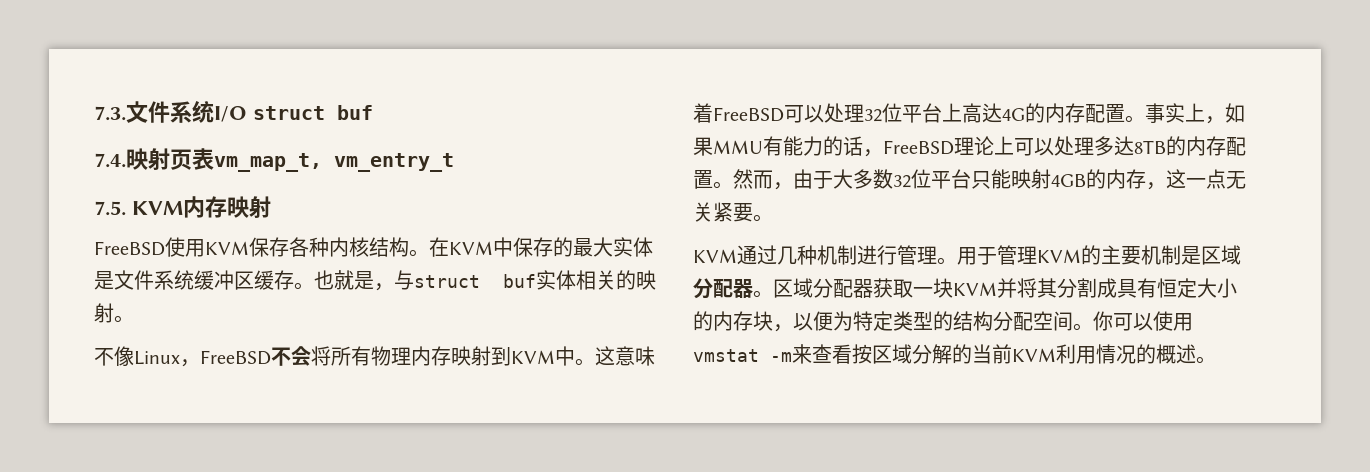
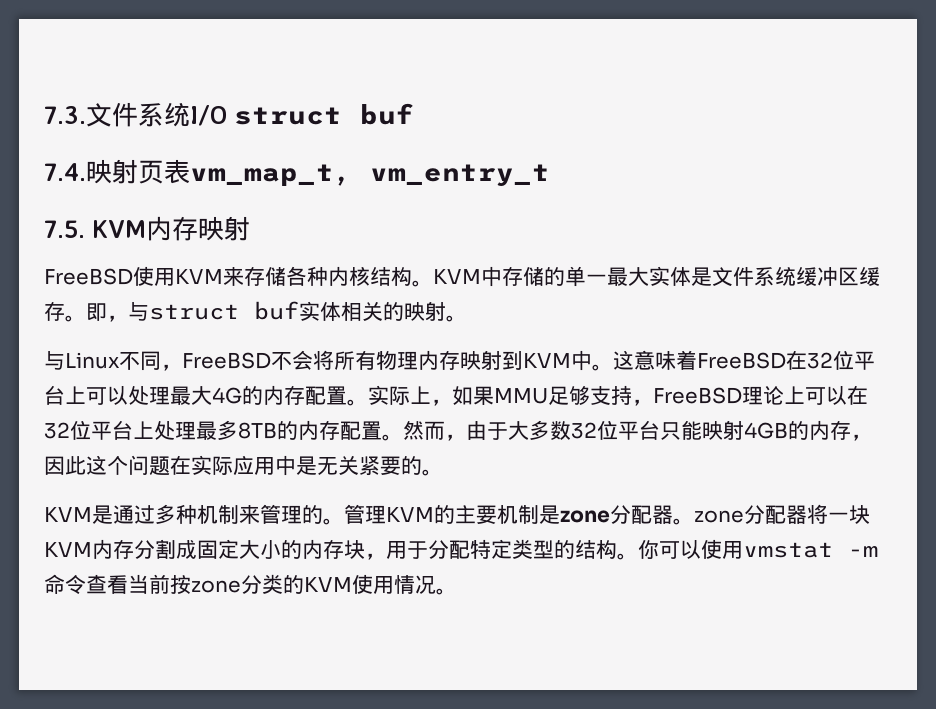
- FreeBSD使用KVM保存各种内核结构。
+ FreeBSD使用KVM来存储各种内核结构。
- 在KVM中保存的最大实体是文件系统缓冲区缓存。
+ KVM中存储的单一最大实体是文件系统缓冲区缓存。
- 也就是，与struct buf实体相关的映射。
+ 即，与struct buf实体相关的映射。
- 不像Linux，FreeBSD不会将所有物理内存映射到KVM中。
+ 与Linux不同，FreeBSD不会将所有物理内存映射到KVM中。
- 这意味着FreeBSD可以处理32位平台上高达4G的内存配置。
+ 这意味着FreeBSD在32位平台上可以处理最大4G的内存配置。
- 事实上，如果MMU有能力的话，FreeBSD理论上可以处理多达8TB的内存配置。
+ 实际上，如果MMU足够支持，FreeBSD理论上可以在32位平台上处理最多8TB的内存配置。
- 然而，由于大多数32位平台只能映射4GB的内存，这一点无关紧要。
+ 然而，由于大多数32位平台只能映射4GB的内存，因此这个问题在实际应用中是无关紧要的。
- KVM通过几种机制进行管理。用于管理KVM的主要机制是区域分配器。区域分配器获取一块KVM并将其分割成具有恒定大小的内存块，以便为特定类型的结构分配空间。
+ KVM是通过多种机制来管理的。管理KVM的主要机制是zone分配器。zone分配器将一块KVM内存分割成固定大小的内存块，用于分配特定类型的结构。
- 你可以使用vmstat -m来查看按区域分解的当前KVM利用情况的概述。
+ 你可以使用vmstat -m命令查看当前按zone分类的KVM使用情况。

